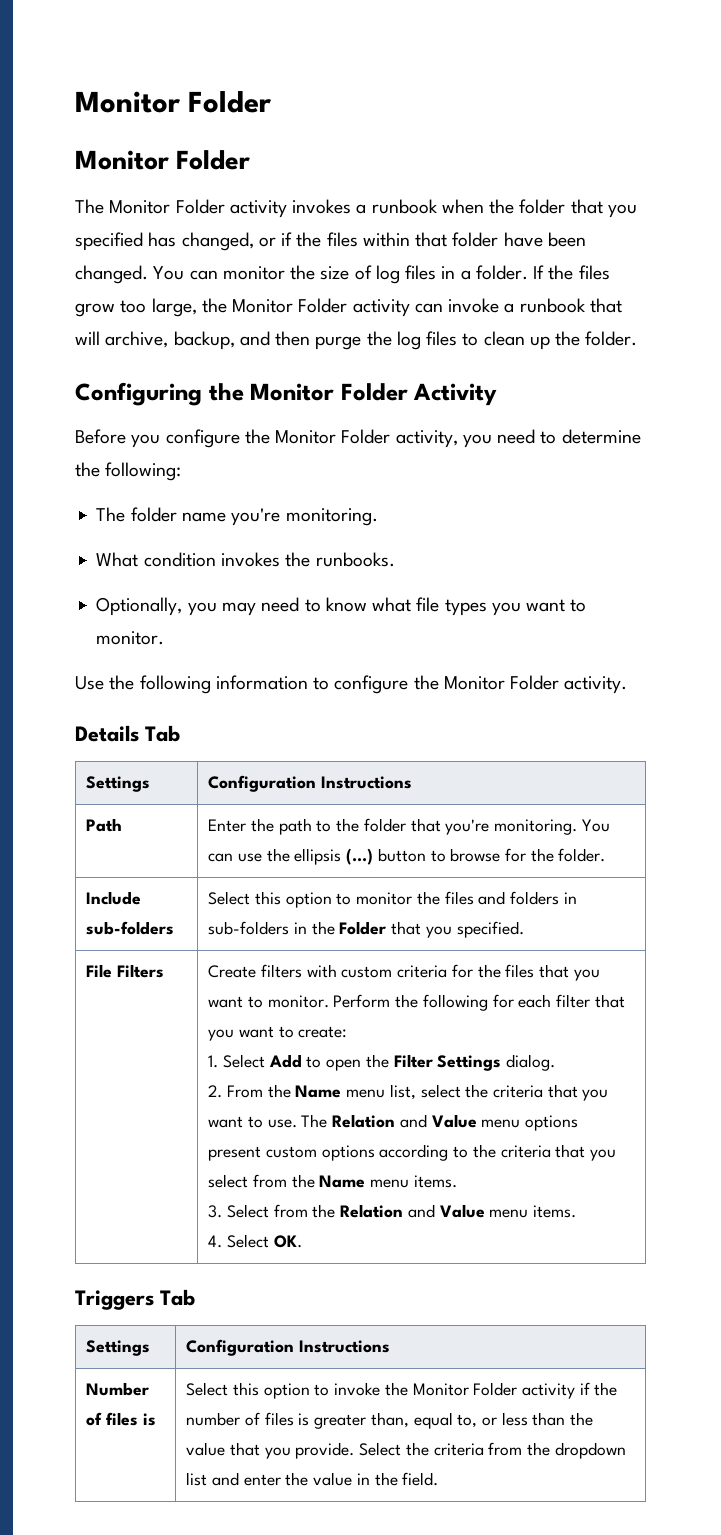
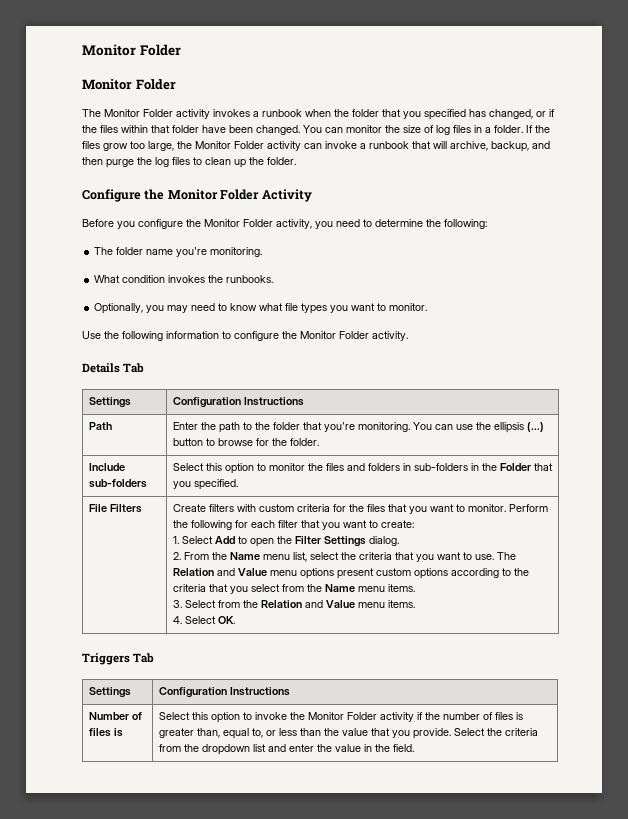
- Configuring the Monitor Folder Activity
+ Configure the Monitor Folder Activity

